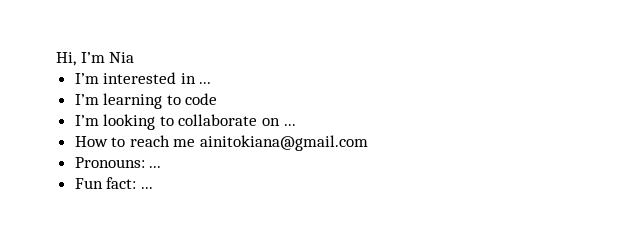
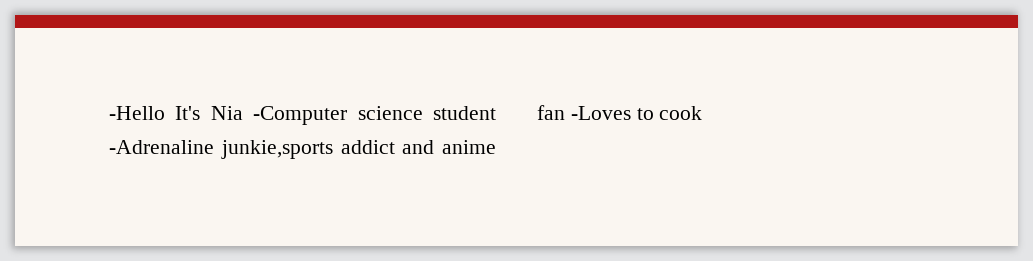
- Hi, I’m Nia
- I’m interested in ...
- I’m learning to code
- I’m looking to collaborate on ...
- How to reach me ainitokiana@gmail.com
- Pronouns: ...
- Fun fact: ...
+ -Hello It's Nia -Computer science student -Adrenaline junkie,sports addict and anime fan -Loves to cook

